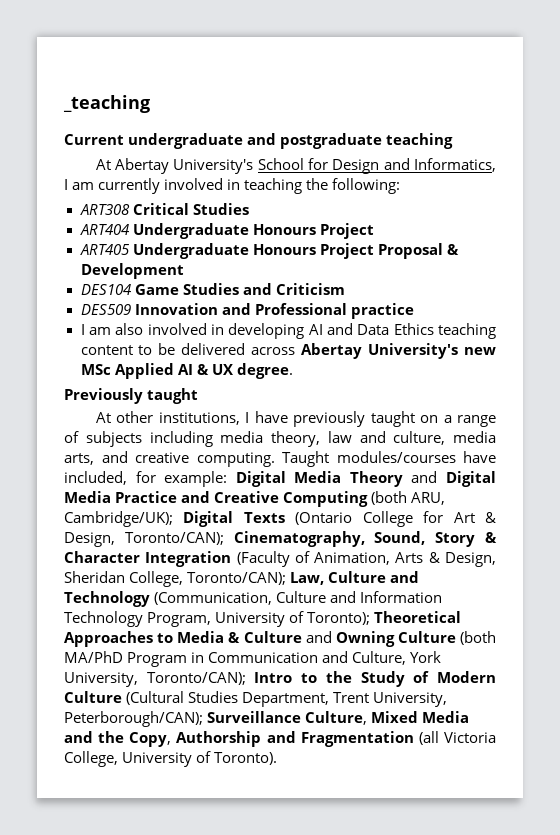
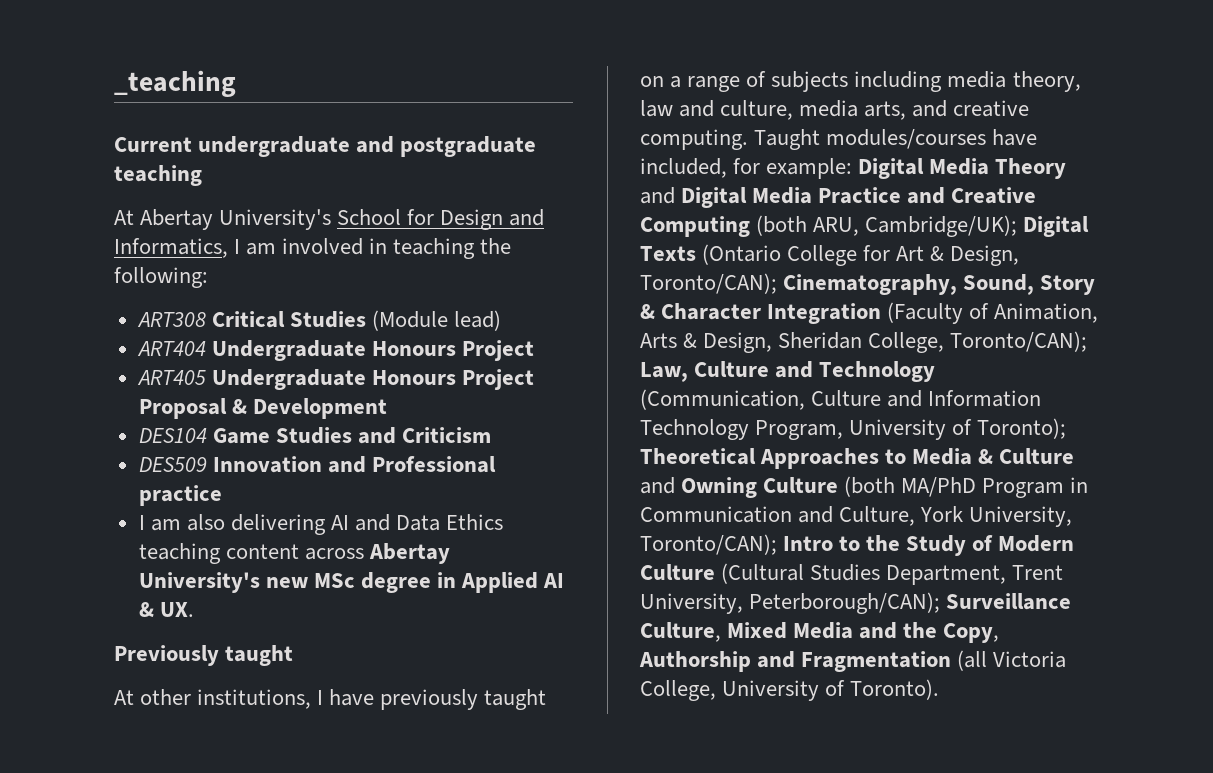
- At Abertay University's School for Design and Informatics, I am currently involved in teaching the following:
+ At Abertay University's School for Design and Informatics, I am involved in teaching the following:
- ART308 Critical Studies
+ ART308 Critical Studies (Module lead)
- I am also involved in developing AI and Data Ethics teaching content to be delivered across Abertay University's new MSc Applied AI & UX degree.
+ I am also delivering AI and Data Ethics teaching content across Abertay University's new MSc degree in Applied AI & UX.

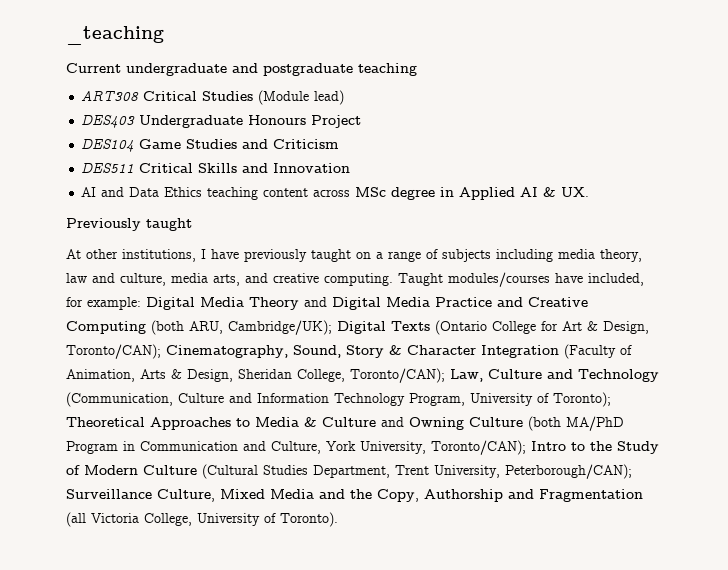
- At Abertay University's School for Design and Informatics, I am involved in teaching the following:
- ART404 Undergraduate Honours Project
- ART405 Undergraduate Honours Project Proposal & Development
+ DES403 Undergraduate Honours Project
- DES509 Innovation and Professional practice
- I am also delivering AI and Data Ethics teaching content across Abertay University's new MSc degree in Applied AI & UX.
+ DES511 Critical Skills and Innovation
+ AI and Data Ethics teaching content across MSc degree in Applied AI & UX.

